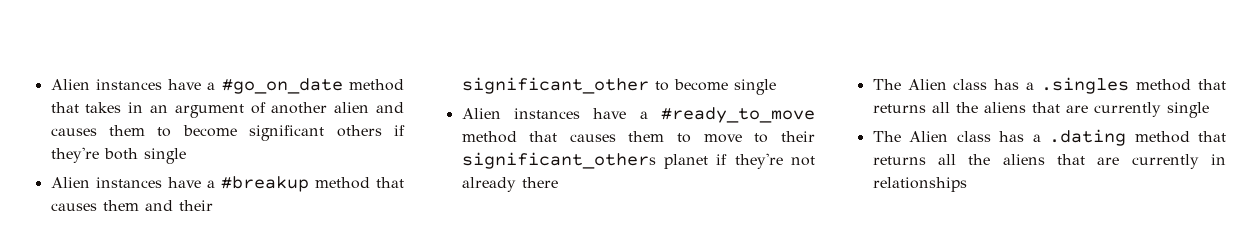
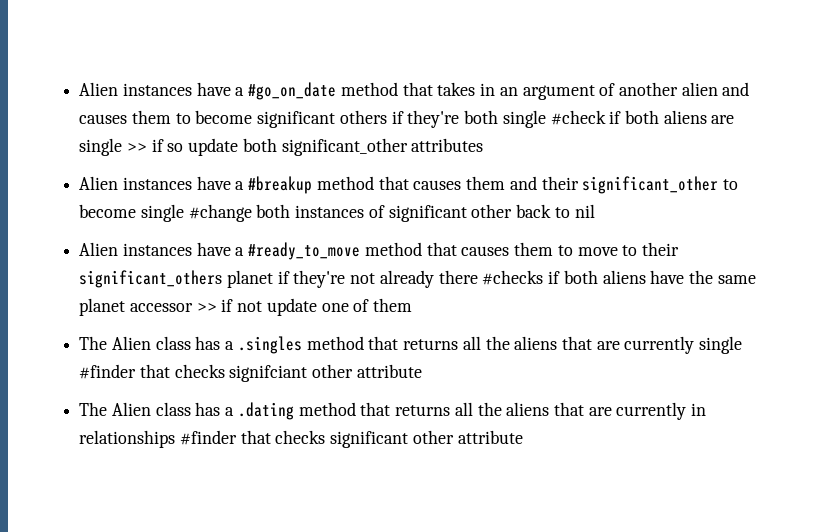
- Alien instances have a #go_on_date method that takes in an argument of another alien and causes them to become significant others if they're both single
+ Alien instances have a #go_on_date method that takes in an argument of another alien and causes them to become significant others if they're both single #check if both aliens are single >> if so update both significant_other attributes
- Alien instances have a #breakup method that causes them and their significant_other to become single
+ Alien instances have a #breakup method that causes them and their significant_other to become single #change both instances of significant other back to nil
- Alien instances have a #ready_to_move method that causes them to move to their significant_others planet if they're not already there
+ Alien instances have a #ready_to_move method that causes them to move to their significant_others planet if they're not already there #checks if both aliens have the same planet accessor >> if not update one of them
- The Alien class has a .singles method that returns all the aliens that are currently single
+ The Alien class has a .singles method that returns all the aliens that are currently single #finder that checks signifciant other attribute
- The Alien class has a .dating method that returns all the aliens that are currently in relationships
+ The Alien class has a .dating method that returns all the aliens that are currently in relationships #finder that checks significant other attribute

